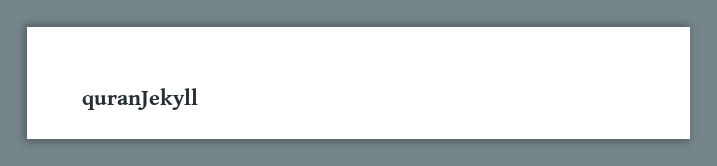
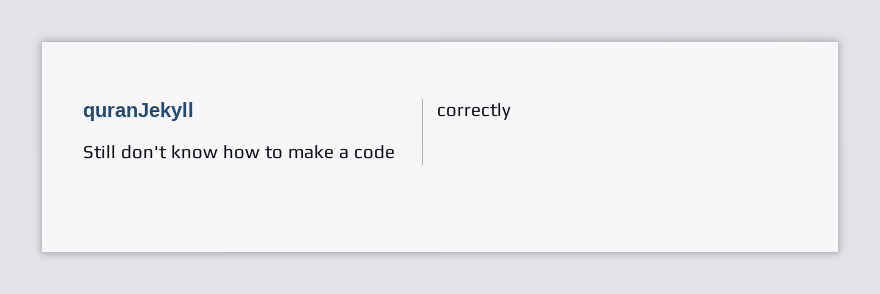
+ Still don't know how to make a code correctly

